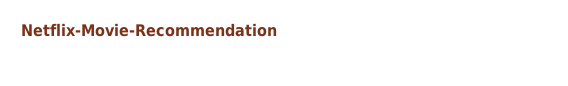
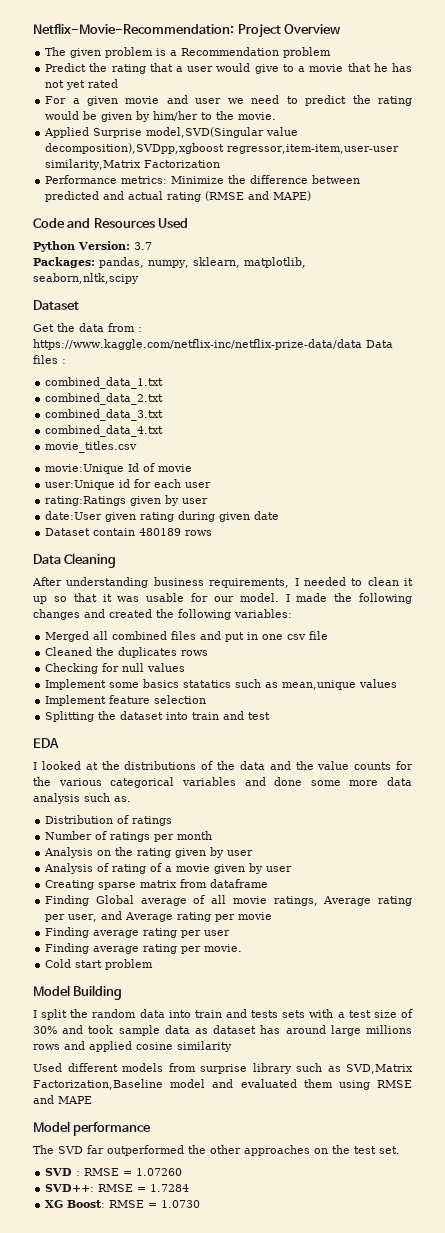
- Netflix-Movie-Recommendation
+ Netflix-Movie-Recommendation: Project Overview
+ The given problem is a Recommendation problem
+ Predict the rating that a user would give to a movie that he has not yet rated
+ For a given movie and user we need to predict the rating would be given by him/her to the movie.
+ Applied Surprise model,SVD(Singular value decomposition),SVDpp,xgboost regressor,item-item,user-user similarity,Matrix Factorization
+ Performance metrics: Minimize the difference between predicted and actual rating (RMSE and MAPE)
+ Code and Resources Used
+ Python Version: 3.7
+ Packages: pandas, numpy, sklearn, matplotlib, seaborn,nltk,scipy
+ Dataset
+ Get the data from : https://www.kaggle.com/netflix-inc/netflix-prize-data/data Data files :
+ combined_data_1.txt
+ combined_data_2.txt
+ combined_data_3.txt
+ combined_data_4.txt
+ movie_titles.csv
+ movie:Unique Id of movie
+ user:Unique id for each user
+ rating:Ratings given by user
+ date:User given rating during given date
+ Dataset contain 480189 rows
+ Data Cleaning
+ After understanding business requirements, I needed to clean it up so that it was usable for our model. I made the following changes and created the following variables:
+ Merged all combined files and put in one csv file
+ Cleaned the duplicates rows
+ Checking for null values
+ Implement some basics statatics such as mean,unique values
+ Implement feature selection
+ Splitting the dataset into train and test
+ EDA
+ I looked at the distributions of the data and the value counts for the various categorical variables and done some more data analysis such as.
+ Distribution of ratings
+ Number of ratings per month
+ Analysis on the rating given by user
+ Analysis of rating of a movie given by user
+ Creating sparse matrix from dataframe
+ Finding Global average of all movie ratings, Average rating per user, and Average rating per movie
+ Finding average rating per user
+ Finding average rating per movie.
+ Cold start problem
+ Model Building
+ I split the random data into train and tests sets with a test size of 30% and took sample data as dataset has around large millions rows and applied cosine similarity
+ Used different models from surprise library such as SVD,Matrix Factorization,Baseline model and evaluated them using RMSE and MAPE
+ Model performance
+ The SVD far outperformed the other approaches on the test set.
+ SVD : RMSE = 1.07260
+ SVD++: RMSE = 1.7284
+ XG Boost: RMSE = 1.0730

